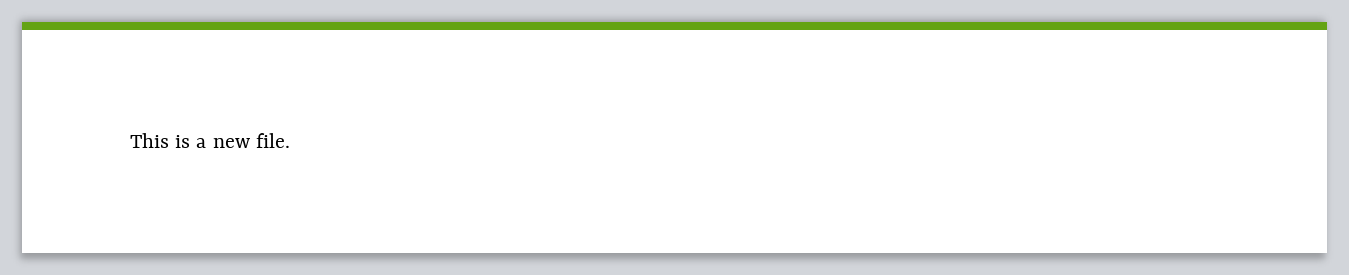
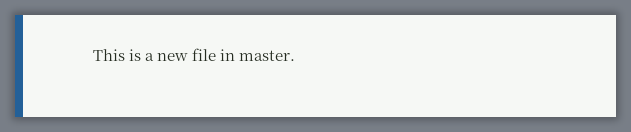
- This is a new file.
+ This is a new file in master.

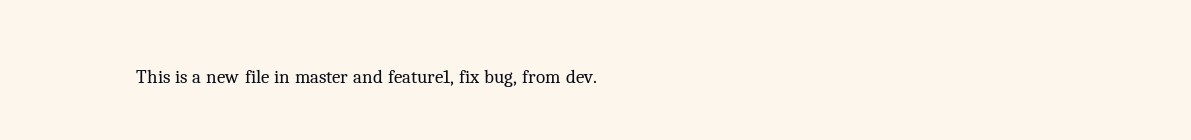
- This is a new file in master.
+ This is a new file in master and feature1, fix bug, from dev.

